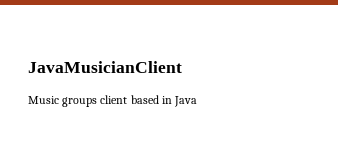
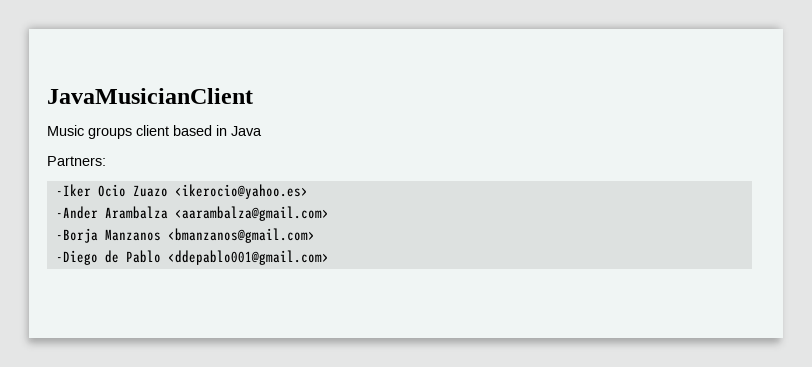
+ Partners:
+ -Iker Ocio Zuazo <ikerocio@yahoo.es>
+ -Ander Arambalza <aarambalza@gmail.com>
+ -Borja Manzanos <bmanzanos@gmail.com>
+ -Diego de Pablo <ddepablo001@gmail.com>

